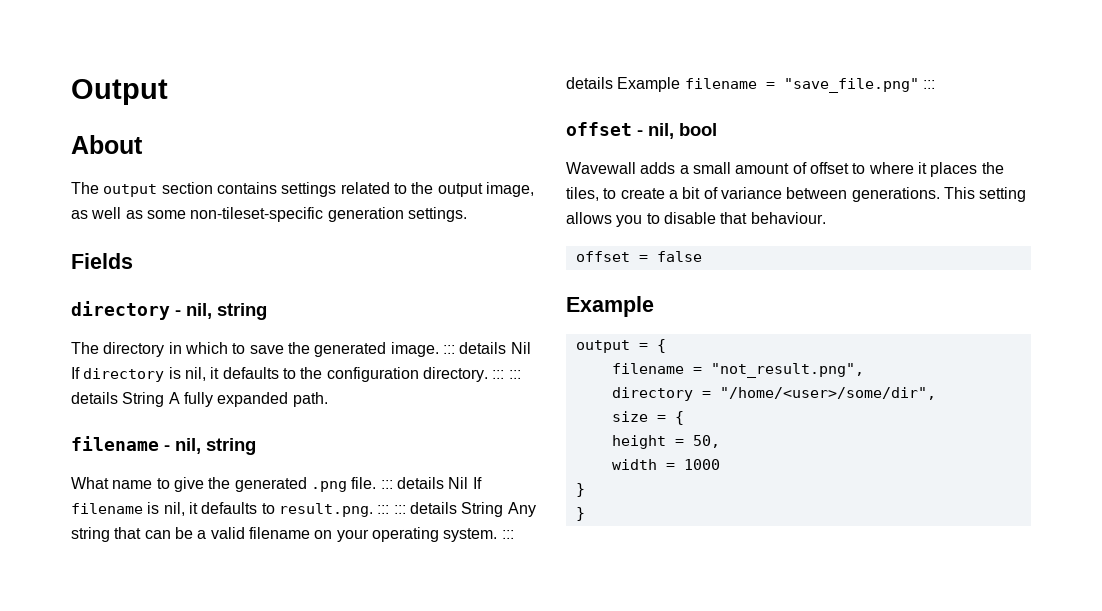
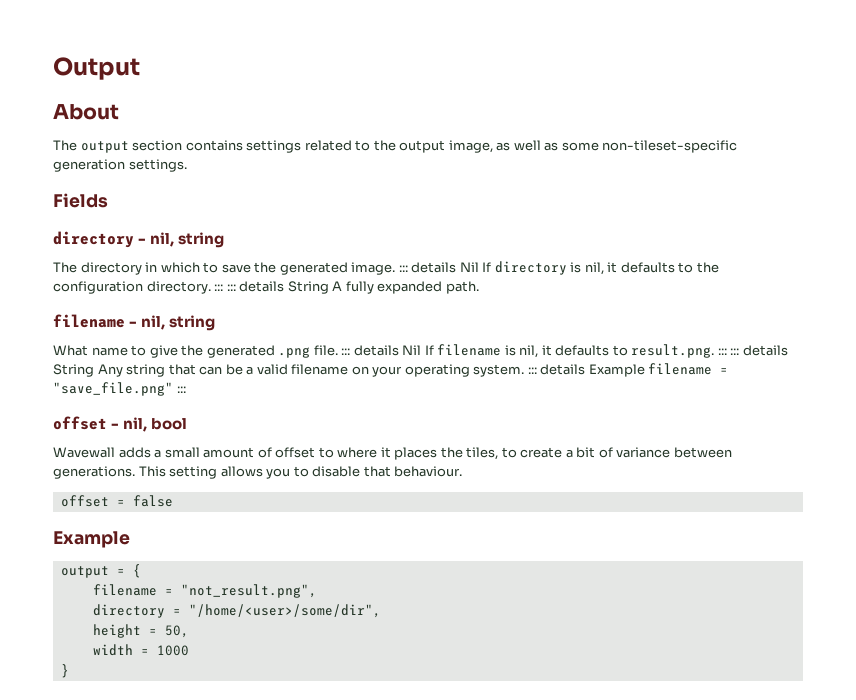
- size = {
  width = 1000
- }

